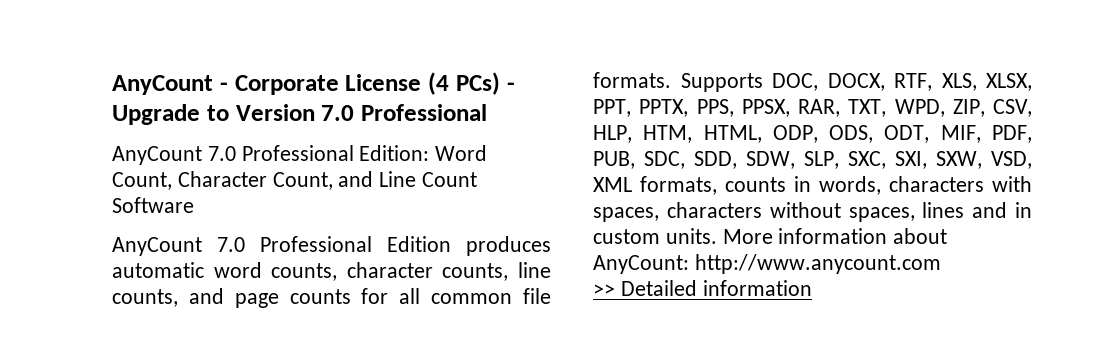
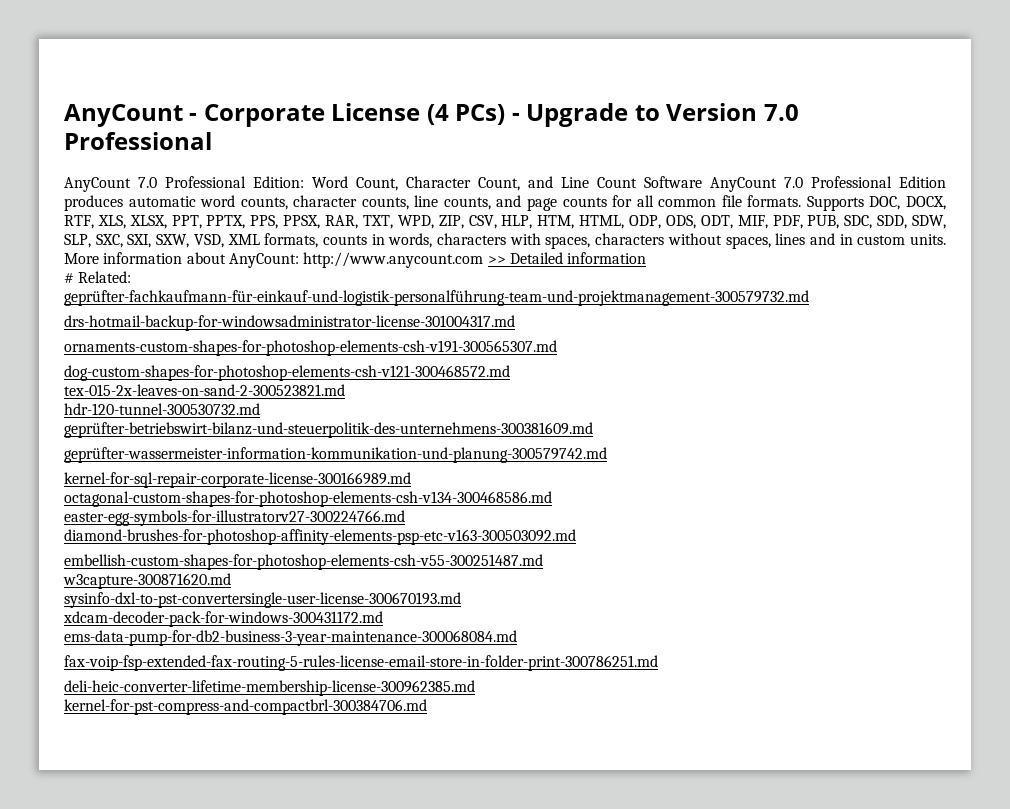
- AnyCount 7.0 Professional Edition: Word Count, Character Count, and Line Count Software
- AnyCount 7.0 Professional Edition produces automatic word counts, character counts, line counts, and page counts for all common file formats.
+ AnyCount 7.0 Professional Edition: Word Count, Character Count, and Line Count Software AnyCount 7.0 Professional Edition produces automatic word counts, character counts, line counts, and page counts for all common file formats.
- More information about AnyCount: http://www.anycount.com
- >> Detailed information
+ More information about AnyCount: http://www.anycount.com >> Detailed information
+ # Related:
+ geprüfter-fachkaufmann-für-einkauf-und-logistik-personalführung-team-und-projektmanagement-300579732.md
+ drs-hotmail-backup-for-windowsadministrator-license-301004317.md
+ ornaments-custom-shapes-for-photoshop-elements-csh-v191-300565307.md
+ dog-custom-shapes-for-photoshop-elements-csh-v121-300468572.md
+ tex-015-2x-leaves-on-sand-2-300523821.md
+ hdr-120-tunnel-300530732.md
+ geprüfter-betriebswirt-bilanz-und-steuerpolitik-des-unternehmens-300381609.md
+ geprüfter-wassermeister-information-kommunikation-und-planung-300579742.md
+ kernel-for-sql-repair-corporate-license-300166989.md
+ octagonal-custom-shapes-for-photoshop-elements-csh-v134-300468586.md
+ easter-egg-symbols-for-illustratorv27-300224766.md
+ diamond-brushes-for-photoshop-affinity-elements-psp-etc-v163-300503092.md
+ embellish-custom-shapes-for-photoshop-elements-csh-v55-300251487.md
+ w3capture-300871620.md
+ sysinfo-dxl-to-pst-convertersingle-user-license-300670193.md
+ xdcam-decoder-pack-for-windows-300431172.md
+ ems-data-pump-for-db2-business-3-year-maintenance-300068084.md
+ fax-voip-fsp-extended-fax-routing-5-rules-license-email-store-in-folder-print-300786251.md
+ deli-heic-converter-lifetime-membership-license-300962385.md
+ kernel-for-pst-compress-and-compactbrl-300384706.md

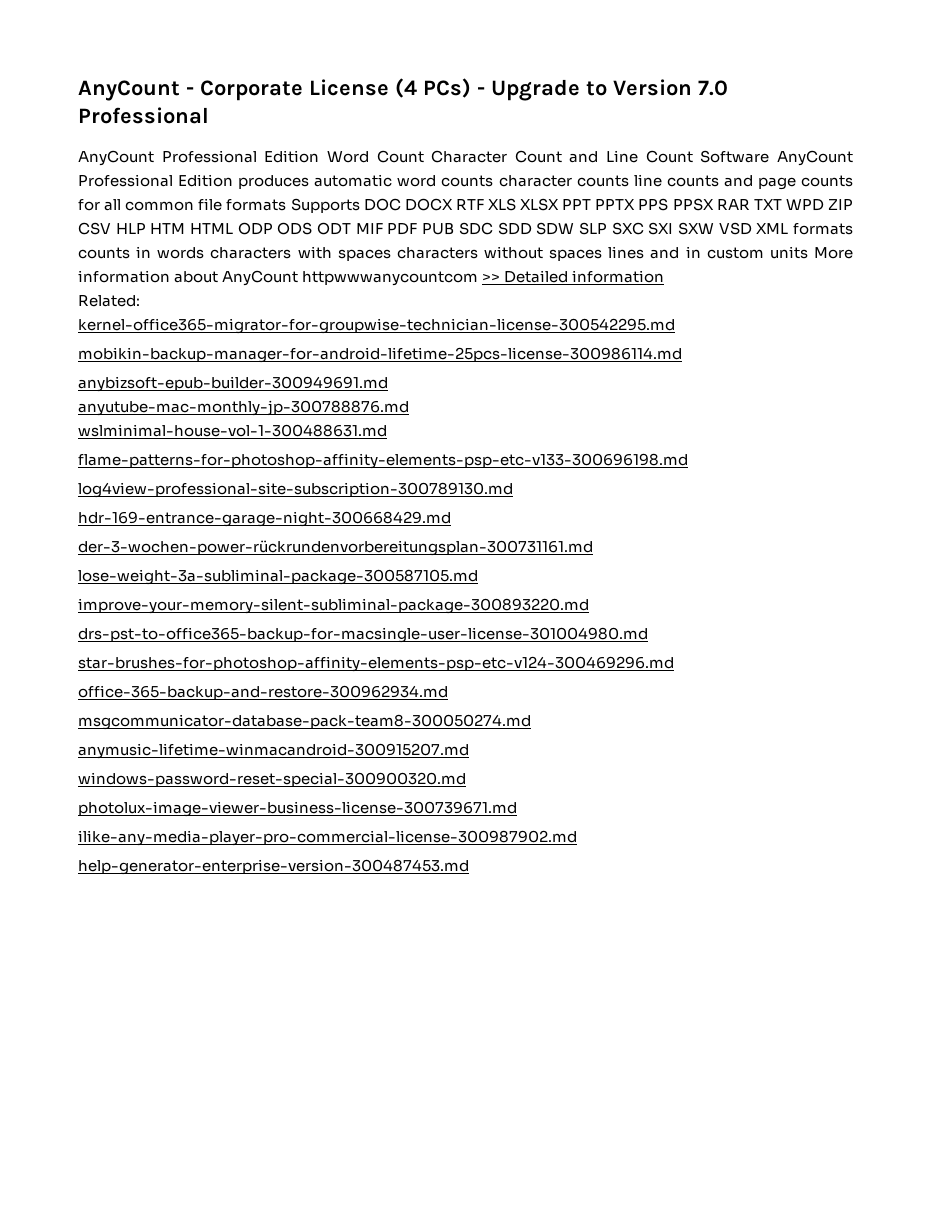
- AnyCount 7.0 Professional Edition: Word Count, Character Count, and Line Count Software AnyCount 7.0 Professional Edition produces automatic word counts, character counts, line counts, and page counts for all common file formats. Supports DOC, DOCX, RTF, XLS, XLSX, PPT, PPTX, PPS, PPSX, RAR, TXT, WPD, ZIP, CSV, HLP, HTM, HTML, ODP, ODS, ODT, MIF, PDF, PUB, SDC, SDD, SDW, SLP, SXC, SXI, SXW, VSD, XML formats, counts in words, characters with spaces, characters without spaces, lines and in custom units. More information about AnyCount: http://www.anycount.com >> Detailed information
+ AnyCount Professional Edition Word Count Character Count and Line Count Software AnyCount Professional Edition produces automatic word counts character counts line counts and page counts for all common file formats Supports DOC DOCX RTF XLS XLSX PPT PPTX PPS PPSX RAR TXT WPD ZIP CSV HLP HTM HTML ODP ODS ODT MIF PDF PUB SDC SDD SDW SLP SXC SXI SXW VSD XML formats counts in words characters with spaces characters without spaces lines and in custom units More information about AnyCount httpwwwanycountcom >> Detailed information
- # Related:
+ Related:
- geprüfter-fachkaufmann-für-einkauf-und-logistik-personalführung-team-und-projektmanagement-300579732.md
- drs-hotmail-backup-for-windowsadministrator-license-301004317.md
- ornaments-custom-shapes-for-photoshop-elements-csh-v191-300565307.md
- dog-custom-shapes-for-photoshop-elements-csh-v121-300468572.md
- tex-015-2x-leaves-on-sand-2-300523821.md
- hdr-120-tunnel-300530732.md
- geprüfter-betriebswirt-bilanz-und-steuerpolitik-des-unternehmens-300381609.md
- geprüfter-wassermeister-information-kommunikation-und-planung-300579742.md
- kernel-for-sql-repair-corporate-license-300166989.md
- octagonal-custom-shapes-for-photoshop-elements-csh-v134-300468586.md
- easter-egg-symbols-for-illustratorv27-300224766.md
- diamond-brushes-for-photoshop-affinity-elements-psp-etc-v163-300503092.md
- embellish-custom-shapes-for-photoshop-elements-csh-v55-300251487.md
- w3capture-300871620.md
- sysinfo-dxl-to-pst-convertersingle-user-license-300670193.md
- xdcam-decoder-pack-for-windows-300431172.md
- ems-data-pump-for-db2-business-3-year-maintenance-300068084.md
- fax-voip-fsp-extended-fax-routing-5-rules-license-email-store-in-folder-print-300786251.md
- deli-heic-converter-lifetime-membership-license-300962385.md
- kernel-for-pst-compress-and-compactbrl-300384706.md
+ kernel-office365-migrator-for-groupwise-technician-license-300542295.md
+ mobikin-backup-manager-for-android-lifetime-25pcs-license-300986114.md
+ anybizsoft-epub-builder-300949691.md
+ anyutube-mac-monthly-jp-300788876.md
+ wslminimal-house-vol-1-300488631.md
+ flame-patterns-for-photoshop-affinity-elements-psp-etc-v133-300696198.md
+ log4view-professional-site-subscription-300789130.md
+ hdr-169-entrance-garage-night-300668429.md
+ der-3-wochen-power-rückrundenvorbereitungsplan-300731161.md
+ lose-weight-3a-subliminal-package-300587105.md
+ improve-your-memory-silent-subliminal-package-300893220.md
+ drs-pst-to-office365-backup-for-macsingle-user-license-301004980.md
+ star-brushes-for-photoshop-affinity-elements-psp-etc-v124-300469296.md
+ office-365-backup-and-restore-300962934.md
+ msgcommunicator-database-pack-team8-300050274.md
+ anymusic-lifetime-winmacandroid-300915207.md
+ windows-password-reset-special-300900320.md
+ photolux-image-viewer-business-license-300739671.md
+ ilike-any-media-player-pro-commercial-license-300987902.md
+ help-generator-enterprise-version-300487453.md

